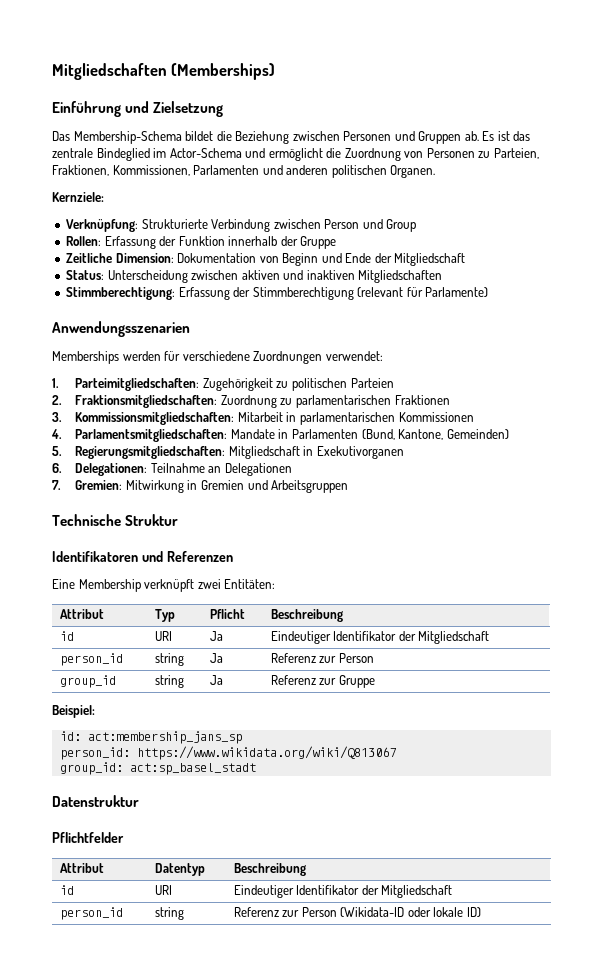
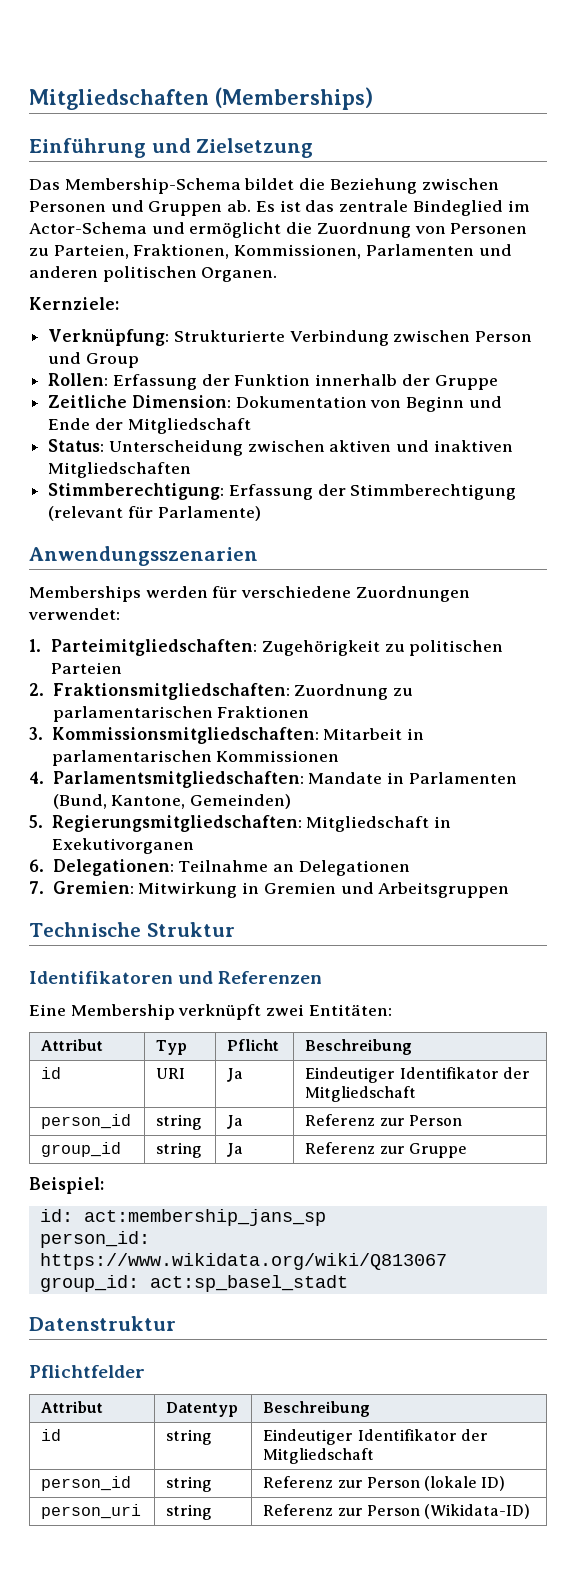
- id | URI | Eindeutiger Identifikator der Mitgliedschaft
+ id | string | Eindeutiger Identifikator der Mitgliedschaft
- person_id | string | Referenz zur Person (Wikidata-ID oder lokale ID)
+ person_id | string | Referenz zur Person (lokale ID)
+ person_uri | string | Referenz zur Person (Wikidata-ID)

